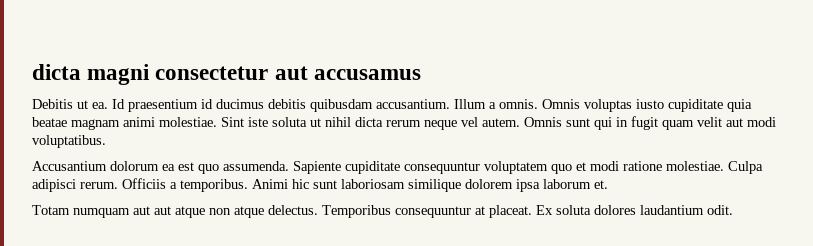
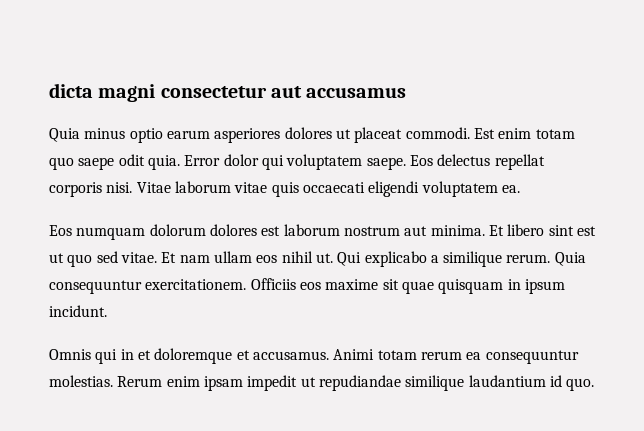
- Debitis ut ea. Id praesentium id ducimus debitis quibusdam accusantium. Illum a omnis. Omnis voluptas iusto cupiditate quia beatae magnam animi molestiae. Sint iste soluta ut nihil dicta rerum neque vel autem. Omnis sunt qui in fugit quam velit aut modi voluptatibus.
- Accusantium dolorum ea est quo assumenda. Sapiente cupiditate consequuntur voluptatem quo et modi ratione molestiae. Culpa adipisci rerum. Officiis a temporibus. Animi hic sunt laboriosam similique dolorem ipsa laborum et.
- Totam numquam aut aut atque non atque delectus. Temporibus consequuntur at placeat. Ex soluta dolores laudantium odit.
+ Quia minus optio earum asperiores dolores ut placeat commodi. Est enim totam quo saepe odit quia. Error dolor qui voluptatem saepe. Eos delectus repellat corporis nisi. Vitae laborum vitae quis occaecati eligendi voluptatem ea.
+ Eos numquam dolorum dolores est laborum nostrum aut minima. Et libero sint est ut quo sed vitae. Et nam ullam eos nihil ut. Qui explicabo a similique rerum. Quia consequuntur exercitationem. Officiis eos maxime sit quae quisquam in ipsum incidunt.
+ Omnis qui in et doloremque et accusamus. Animi totam rerum ea consequuntur molestias. Rerum enim ipsam impedit ut repudiandae similique laudantium id quo.

